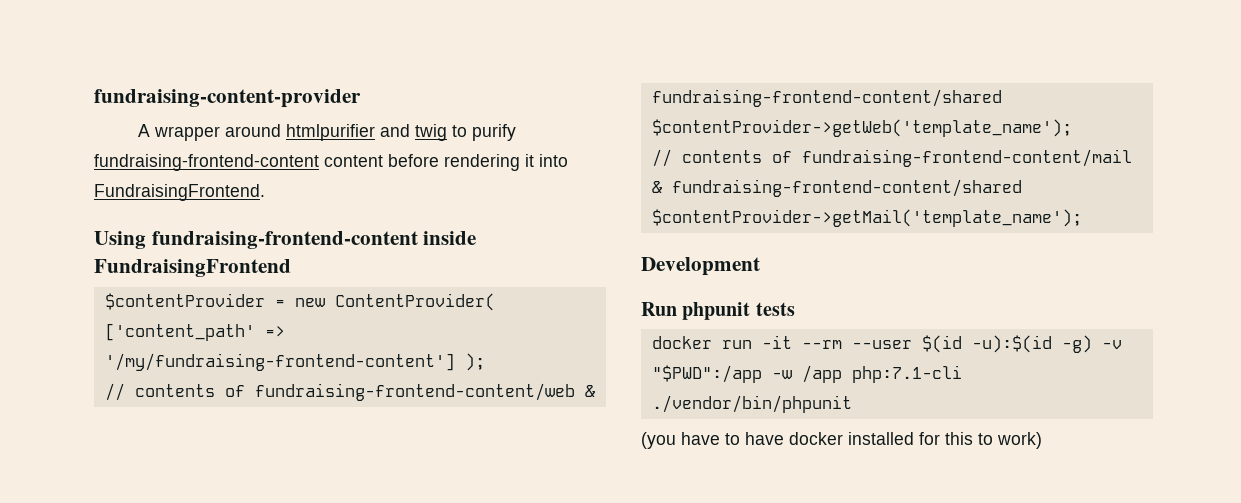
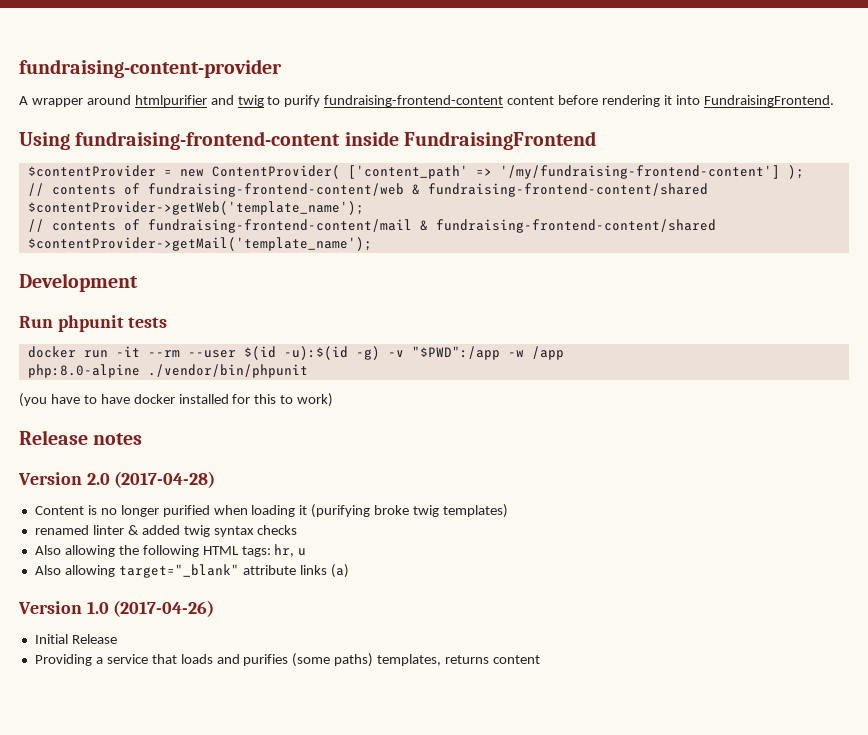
- docker run -it --rm --user $(id -u):$(id -g) -v "$PWD":/app -w /app php:7.1-cli ./vendor/bin/phpunit
+ docker run -it --rm --user $(id -u):$(id -g) -v "$PWD":/app -w /app
+ php:8.0-alpine ./vendor/bin/phpunit
+ Release notes
+ Version 2.0 (2017-04-28)
+ Content is no longer purified when loading it (purifying broke twig templates)
+ renamed linter & added twig syntax checks
+ Also allowing the following HTML tags: hr, u
+ Also allowing target="_blank" attribute links (a)
+ Version 1.0 (2017-04-26)
+ Initial Release
+ Providing a service that loads and purifies (some paths) templates, returns content

